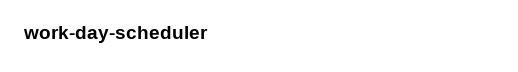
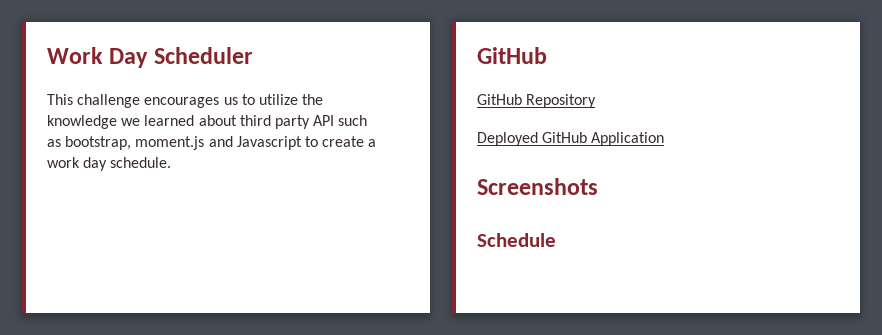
- work-day-scheduler
+ Work Day Scheduler
+ This challenge encourages us to utilize the knowledge we learned about third party API such as bootstrap, moment.js and Javascript to create a work day schedule.
+ GitHub
+ GitHub Repository
+ Deployed GitHub Application
+ Screenshots
+ Schedule

